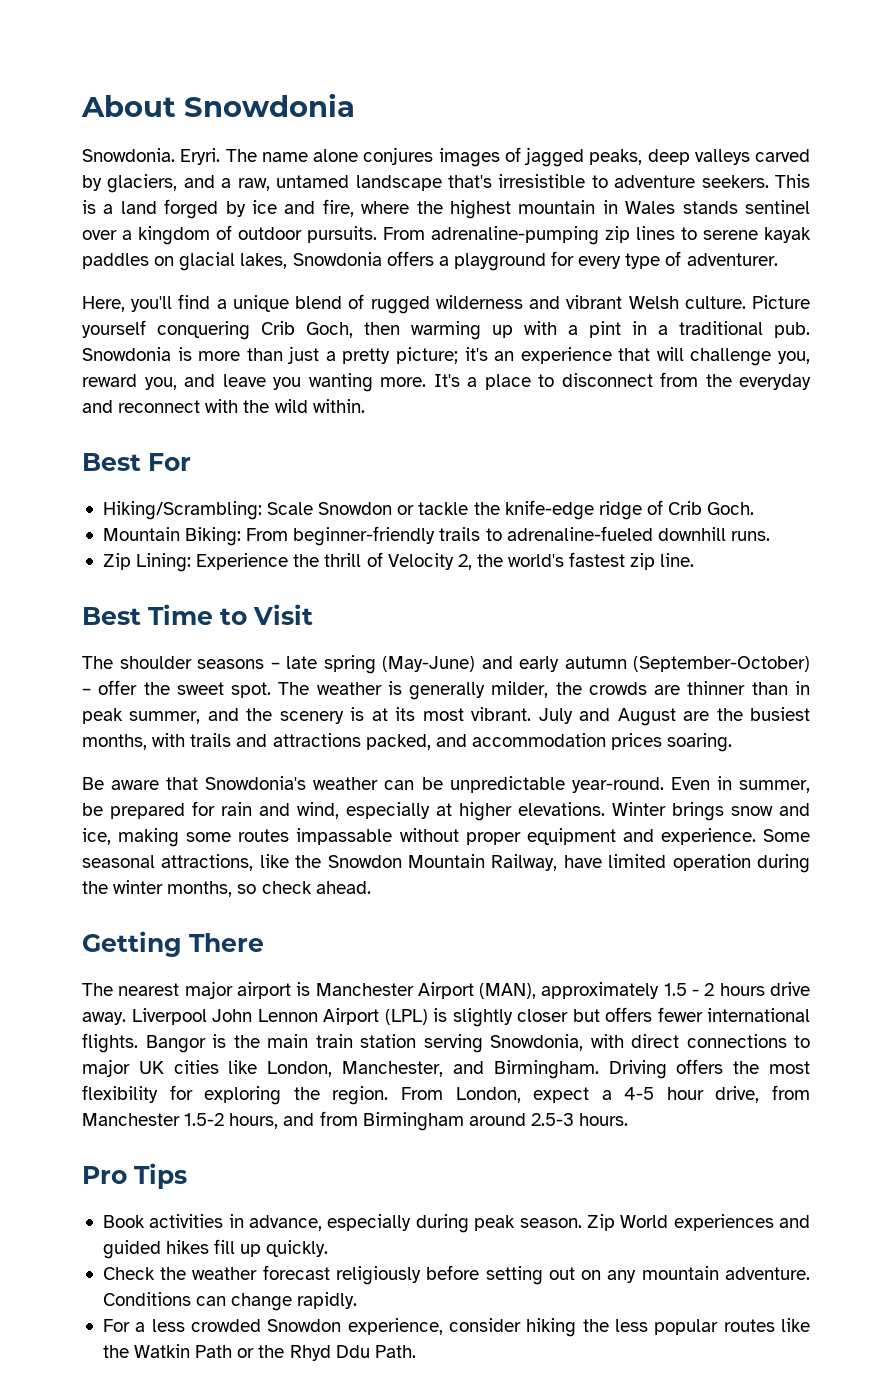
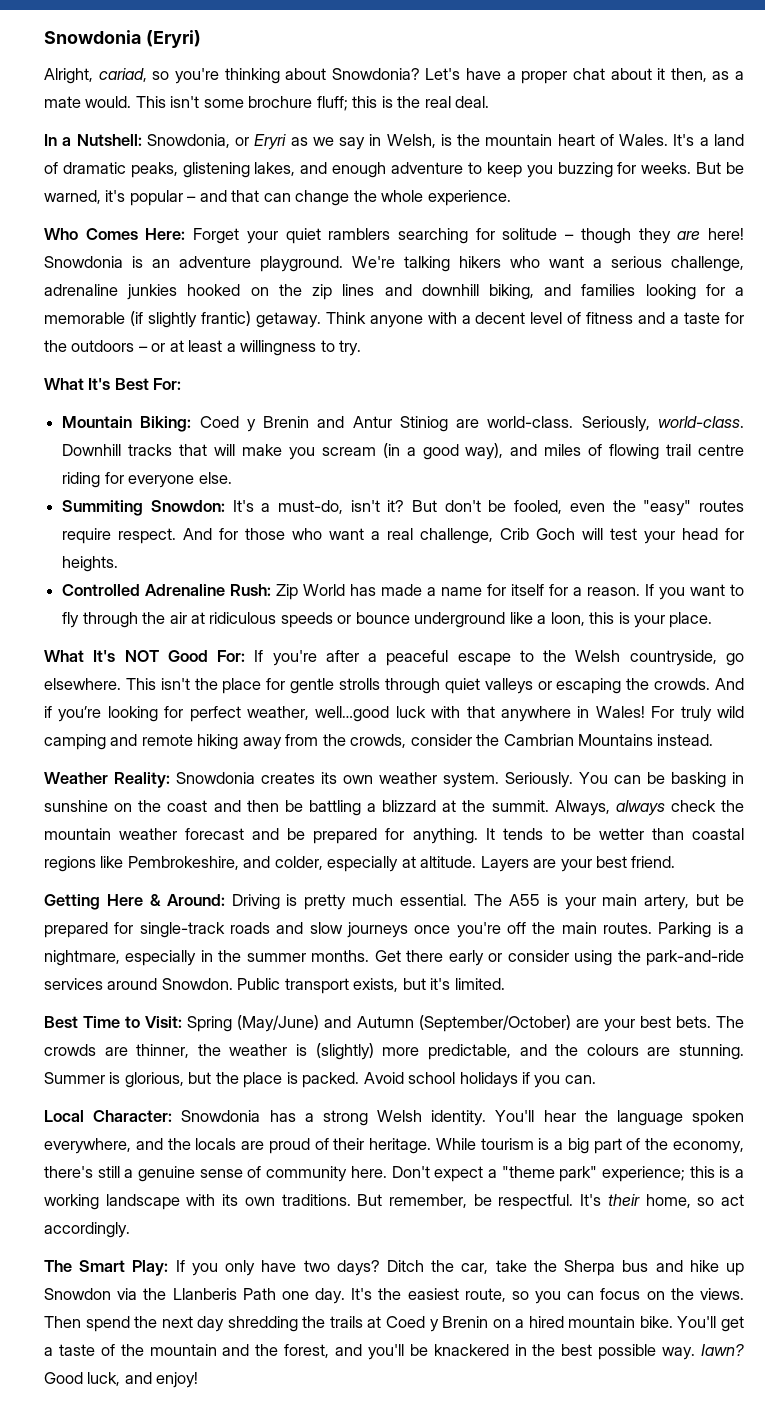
- About Snowdonia
- Snowdonia. Eryri. The name alone conjures images of jagged peaks, deep valleys carved by glaciers, and a raw, untamed landscape that's irresistible to adventure seekers. This is a land forged by ice and fire, where the highest mountain in Wales stands sentinel over a kingdom of outdoor pursuits. From adrenaline-pumping zip lines to serene kayak paddles on glacial lakes, Snowdonia offers a playground for every type of adventurer.
- Here, you'll find a unique blend of rugged wilderness and vibrant Welsh culture. Picture yourself conquering Crib Goch, then warming up with a pint in a traditional pub. Snowdonia is more than just a pretty picture; it's an experience that will challenge you, reward you, and leave you wanting more. It's a place to disconnect from the everyday and reconnect with the wild within.
- Best For
- Hiking/Scrambling: Scale Snowdon or tackle the knife-edge ridge of Crib Goch.
- Mountain Biking: From beginner-friendly trails to adrenaline-fueled downhill runs.
- Zip Lining: Experience the thrill of Velocity 2, the world's fastest zip line.
- Best Time to Visit
- The shoulder seasons – late spring (May-June) and early autumn (September-October) – offer the sweet spot. The weather is generally milder, the crowds are thinner than in peak summer, and the scenery is at its most vibrant. July and August are the busiest months, with trails and attractions packed, and accommodation prices soaring.
- Be aware that Snowdonia's weather can be unpredictable year-round. Even in summer, be prepared for rain and wind, especially at higher elevations. Winter brings snow and ice, making some routes impassable without proper equipment and experience. Some seasonal attractions, like the Snowdon Mountain Railway, have limited operation during the winter months, so check ahead.
- Getting There
- The nearest major airport is Manchester Airport (MAN), approximately 1.5 - 2 hours drive away. Liverpool John Lennon Airport (LPL) is slightly closer but offers fewer international flights. Bangor is the main train station serving Snowdonia, with direct connections to major UK cities like London, Manchester, and Birmingham. Driving offers the most flexibility for exploring the region. From London, expect a 4-5 hour drive, from Manchester 1.5-2 hours, and from Birmingham around 2.5-3 hours.
- Pro Tips
- Book activities in advance, especially during peak season. Zip World experiences and guided hikes fill up quickly.
- Check the weather forecast religiously before setting out on any mountain adventure. Conditions can change rapidly.
- For a less crowded Snowdon experience, consider hiking the less popular routes like the Watkin Path or the Rhyd Ddu Path.
+ Snowdonia (Eryri)
+ Alright, cariad, so you're thinking about Snowdonia? Let's have a proper chat about it then, as a mate would. This isn't some brochure fluff; this is the real deal.
+ In a Nutshell: Snowdonia, or Eryri as we say in Welsh, is the mountain heart of Wales. It's a land of dramatic peaks, glistening lakes, and enough adventure to keep you buzzing for weeks. But be warned, it's popular – and that can change the whole experience.
+ Who Comes Here: Forget your quiet ramblers searching for solitude – though they are here! Snowdonia is an adventure playground. We're talking hikers who want a serious challenge, adrenaline junkies hooked on the zip lines and downhill biking, and families looking for a memorable (if slightly frantic) getaway. Think anyone with a decent level of fitness and a taste for the outdoors – or at least a willingness to try.
+ What It's Best For:
+ Mountain Biking: Coed y Brenin and Antur Stiniog are world-class. Seriously, world-class. Downhill tracks that will make you scream (in a good way), and miles of flowing trail centre riding for everyone else.
+ Summiting Snowdon: It's a must-do, isn't it? But don't be fooled, even the "easy" routes require respect. And for those who want a real challenge, Crib Goch will test your head for heights.
+ Controlled Adrenaline Rush: Zip World has made a name for itself for a reason. If you want to fly through the air at ridiculous speeds or bounce underground like a loon, this is your place.
+ What It's NOT Good For: If you're after a peaceful escape to the Welsh countryside, go elsewhere. This isn't the place for gentle strolls through quiet valleys or escaping the crowds. And if you’re looking for perfect weather, well…good luck with that anywhere in Wales! For truly wild camping and remote hiking away from the crowds, consider the Cambrian Mountains instead.
+ Weather Reality: Snowdonia creates its own weather system. Seriously. You can be basking in sunshine on the coast and then be battling a blizzard at the summit. Always, always check the mountain weather forecast and be prepared for anything. It tends to be wetter than coastal regions like Pembrokeshire, and colder, especially at altitude. Layers are your best friend.
+ Getting Here & Around: Driving is pretty much essential. The A55 is your main artery, but be prepared for single-track roads and slow journeys once you're off the main routes. Parking is a nightmare, especially in the summer months. Get there early or consider using the park-and-ride services around Snowdon. Public transport exists, but it's limited.
+ Best Time to Visit: Spring (May/June) and Autumn (September/October) are your best bets. The crowds are thinner, the weather is (slightly) more predictable, and the colours are stunning. Summer is glorious, but the place is packed. Avoid school holidays if you can.
+ Local Character: Snowdonia has a strong Welsh identity. You'll hear the language spoken everywhere, and the locals are proud of their heritage. While tourism is a big part of the economy, there's still a genuine sense of community here. Don't expect a "theme park" experience; this is a working landscape with its own traditions. But remember, be respectful. It's their home, so act accordingly.
+ The Smart Play: If you only have two days? Ditch the car, take the Sherpa bus and hike up Snowdon via the Llanberis Path one day. It's the easiest route, so you can focus on the views. Then spend the next day shredding the trails at Coed y Brenin on a hired mountain bike. You'll get a taste of the mountain and the forest, and you'll be knackered in the best possible way. Iawn? Good luck, and enjoy!

